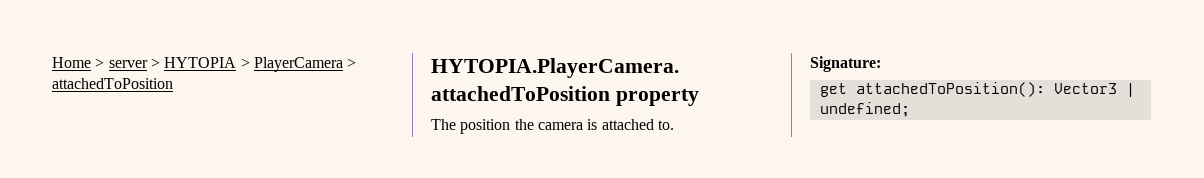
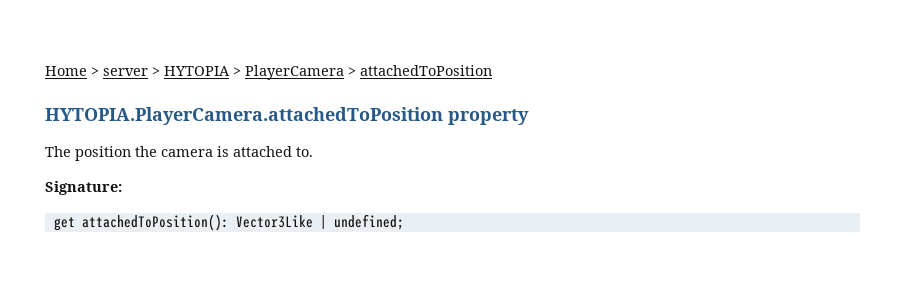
- get attachedToPosition(): Vector3 | undefined;
+ get attachedToPosition(): Vector3Like | undefined;

